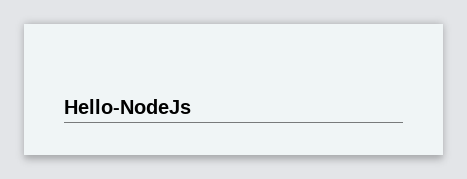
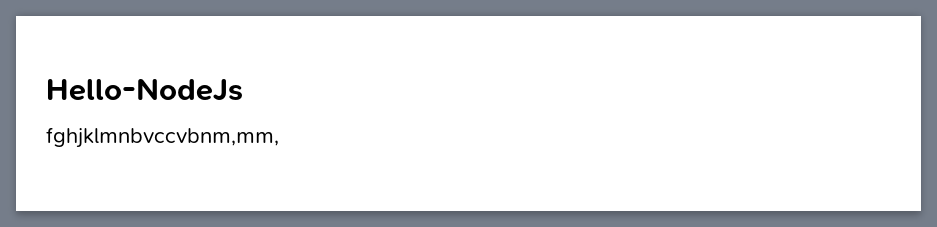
+ fghjklmnbvccvbnm,mm,

